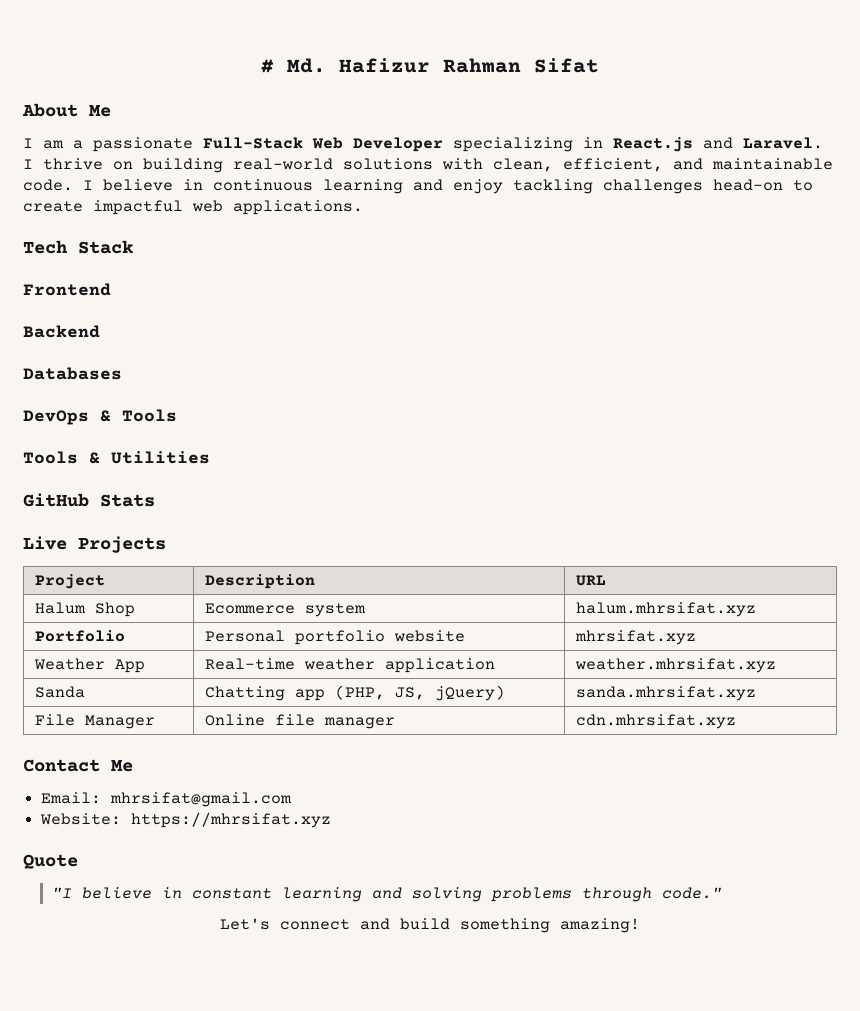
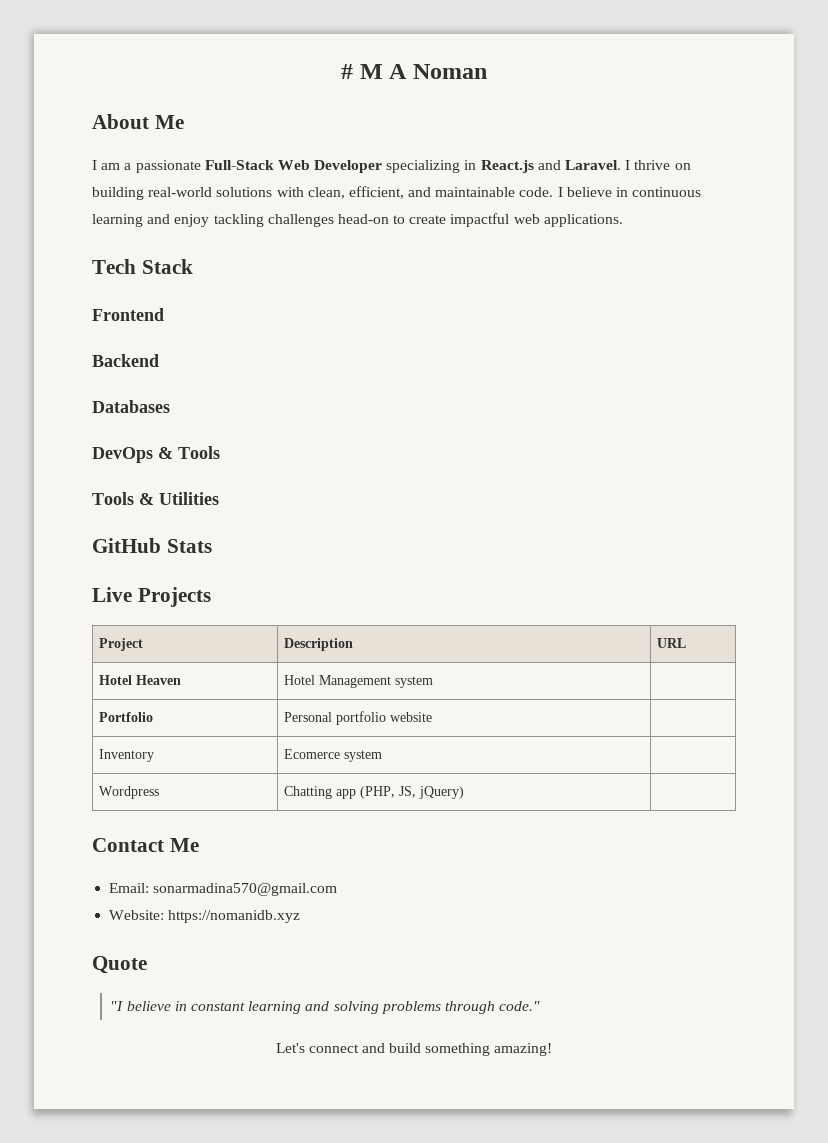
- # Md. Hafizur Rahman Sifat
+ # M A Noman
- Halum Shop | Ecommerce system | halum.mhrsifat.xyz
+ Hotel Heaven | Hotel Management system |
- Portfolio | Personal portfolio website | mhrsifat.xyz
- Weather App | Real-time weather application | weather.mhrsifat.xyz
- Sanda | Chatting app (PHP, JS, jQuery) | sanda.mhrsifat.xyz
- File Manager | Online file manager | cdn.mhrsifat.xyz
+ Portfolio | Personal portfolio website |
+ Inventory | Ecomerce system |
+ Wordpress | Chatting app (PHP, JS, jQuery) |
- Email: mhrsifat@gmail.com
+ Email: sonarmadina570@gmail.com
- Website: https://mhrsifat.xyz
+ Website: https://nomanidb.xyz

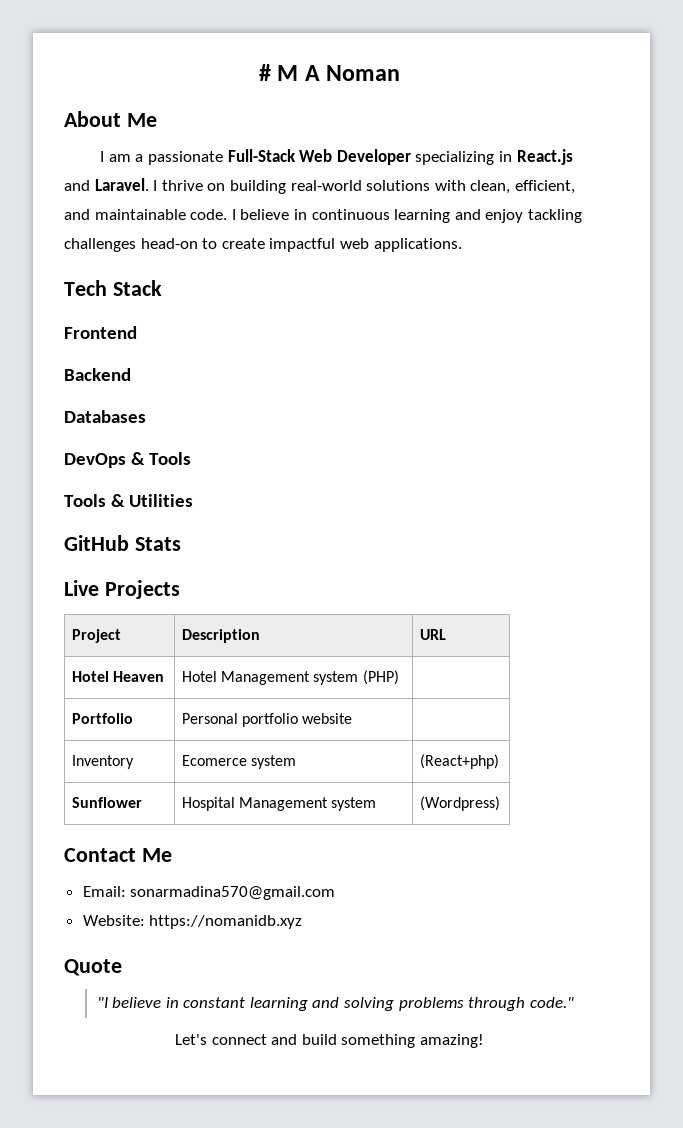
- Hotel Heaven | Hotel Management system |
+ Hotel Heaven | Hotel Management system (PHP) |
- Inventory | Ecomerce system |
- Wordpress | Chatting app (PHP, JS, jQuery) |
+ Inventory | Ecomerce system | (React+php)
+ Sunflower | Hospital Management system | (Wordpress)

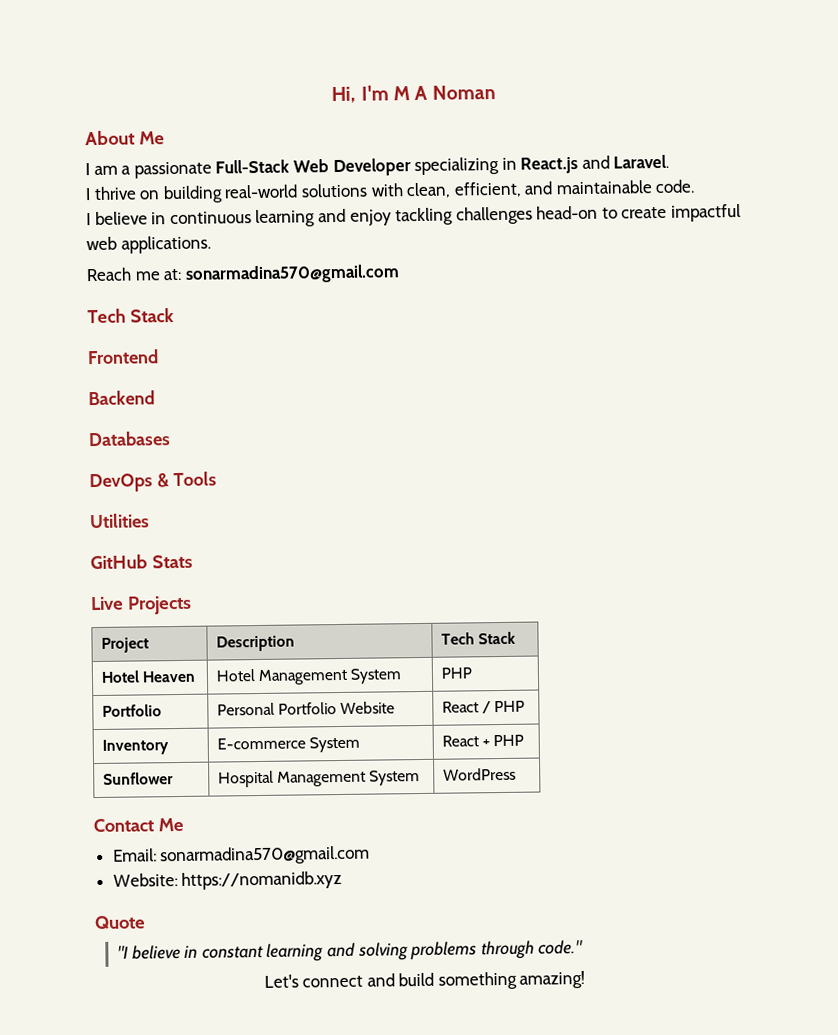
- # M A Noman
+ Hi, I'm M A Noman
- I am a passionate Full-Stack Web Developer specializing in React.js and Laravel. I thrive on building real-world solutions with clean, efficient, and maintainable code. I believe in continuous learning and enjoy tackling challenges head-on to create impactful web applications.
+ I am a passionate Full-Stack Web Developer specializing in React.js and Laravel.
+ I thrive on building real-world solutions with clean, efficient, and maintainable code.
+ I believe in continuous learning and enjoy tackling challenges head-on to create impactful web applications.
+ Reach me at: sonarmadina570@gmail.com
- Tools & Utilities
+ Utilities
- Project | Description | URL
+ Project | Description | Tech Stack
- Hotel Heaven | Hotel Management system (PHP) |
+ Hotel Heaven | Hotel Management System | PHP
- Portfolio | Personal portfolio website |
- Inventory | Ecomerce system | (React+php)
+ Portfolio | Personal Portfolio Website | React / PHP
+ Inventory | E-commerce System | React + PHP
- Sunflower | Hospital Management system | (Wordpress)
+ Sunflower | Hospital Management System | WordPress

